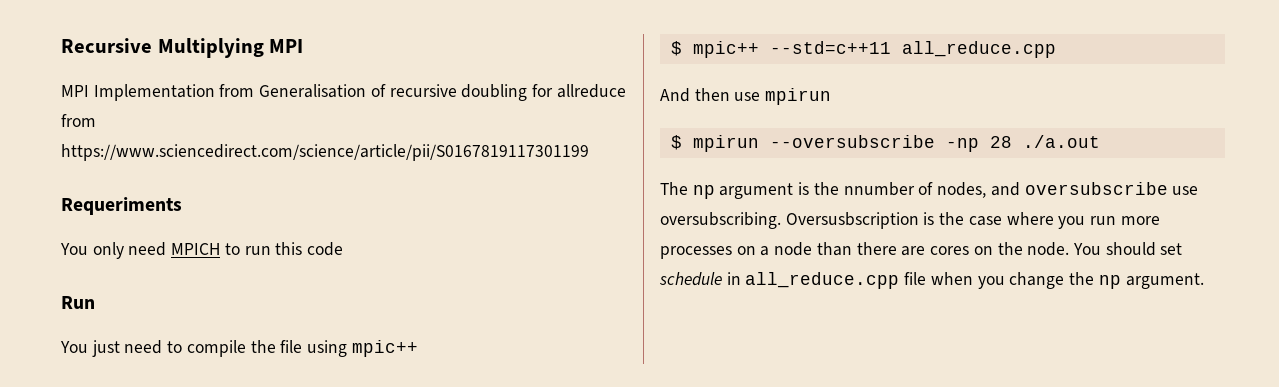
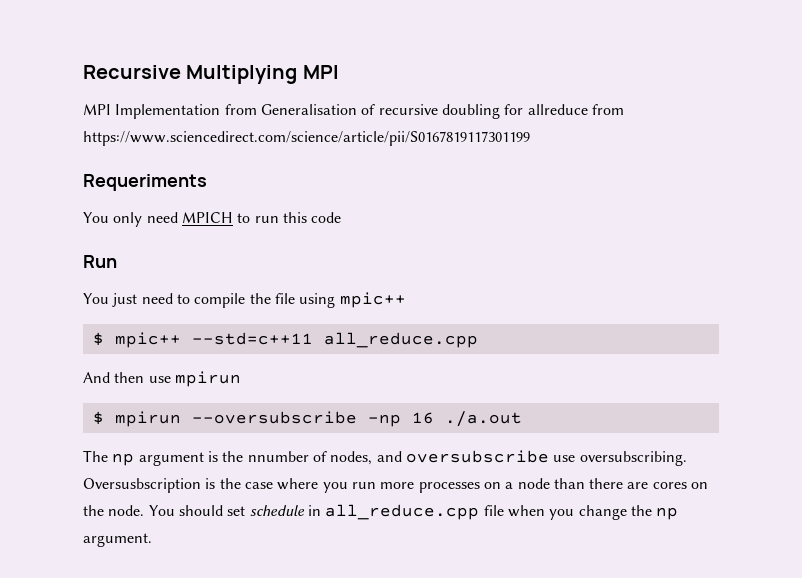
- $ mpirun --oversubscribe -np 28 ./a.out
+ $ mpirun --oversubscribe -np 16 ./a.out

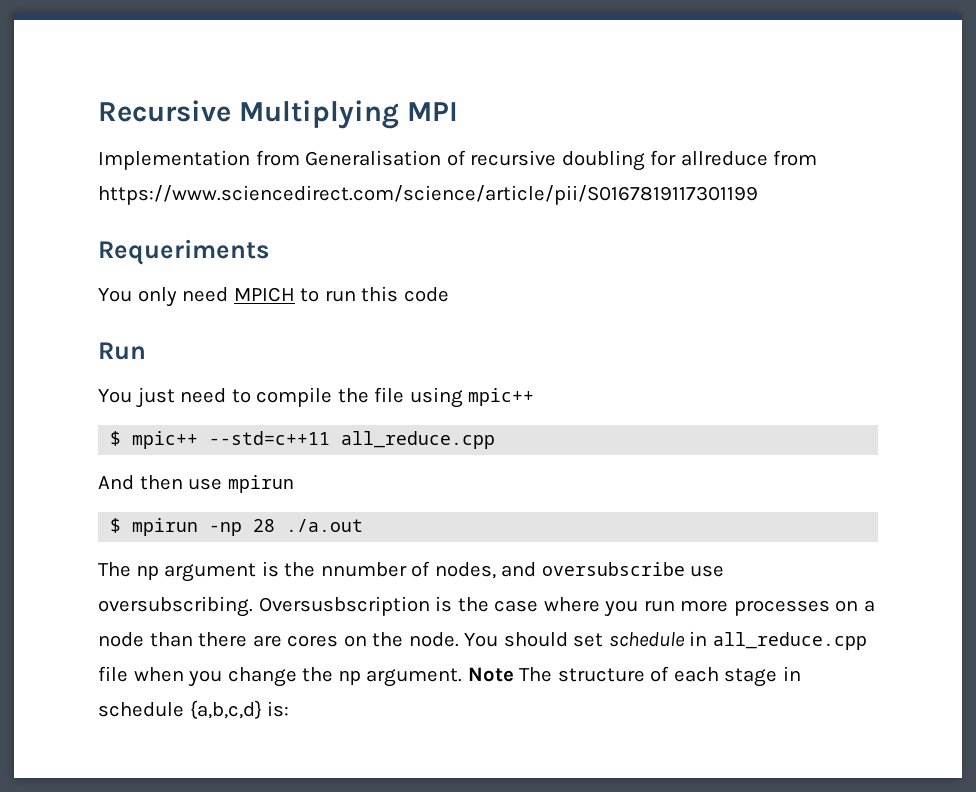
- MPI Implementation from Generalisation of recursive doubling for allreduce from https://www.sciencedirect.com/science/article/pii/S0167819117301199
+ Implementation from Generalisation of recursive doubling for allreduce from https://www.sciencedirect.com/science/article/pii/S0167819117301199
- $ mpirun --oversubscribe -np 16 ./a.out
+ $ mpirun -np 28 ./a.out
+ Note The structure of each stage in schedule {a,b,c,d} is:

